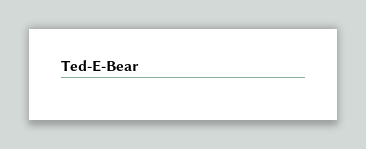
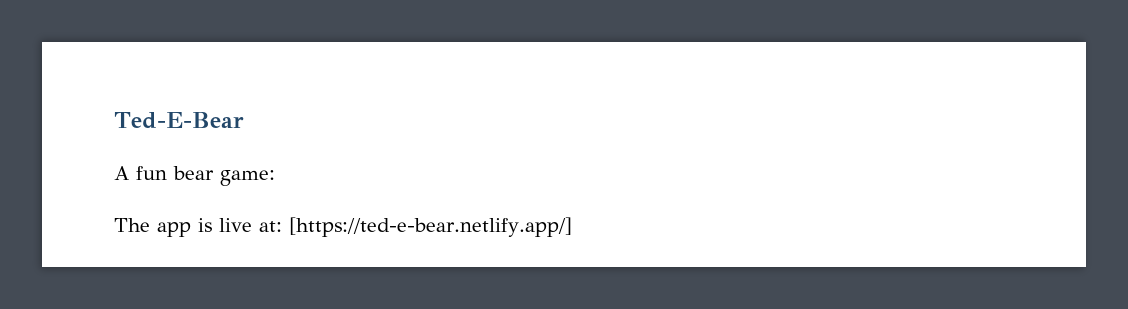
+ A fun bear game:
+ The app is live at: [https://ted-e-bear.netlify.app/]

